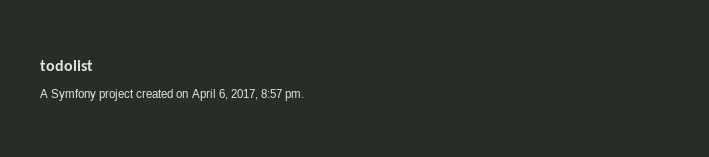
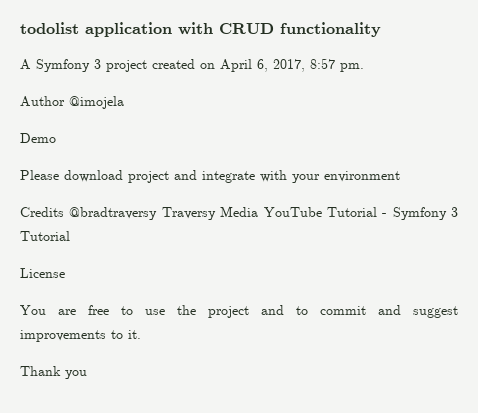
- todolist
+ todolist application with CRUD functionality
- A Symfony project created on April 6, 2017, 8:57 pm.
+ A Symfony 3 project created on April 6, 2017, 8:57 pm.
+ Author @imojela
+ Demo
+ Please download project and integrate with your environment
+ Credits @bradtraversy Traversy Media YouTube Tutorial - Symfony 3 Tutorial
+ License
+ You are free to use the project and to commit and suggest improvements to it.
+ Thank you

